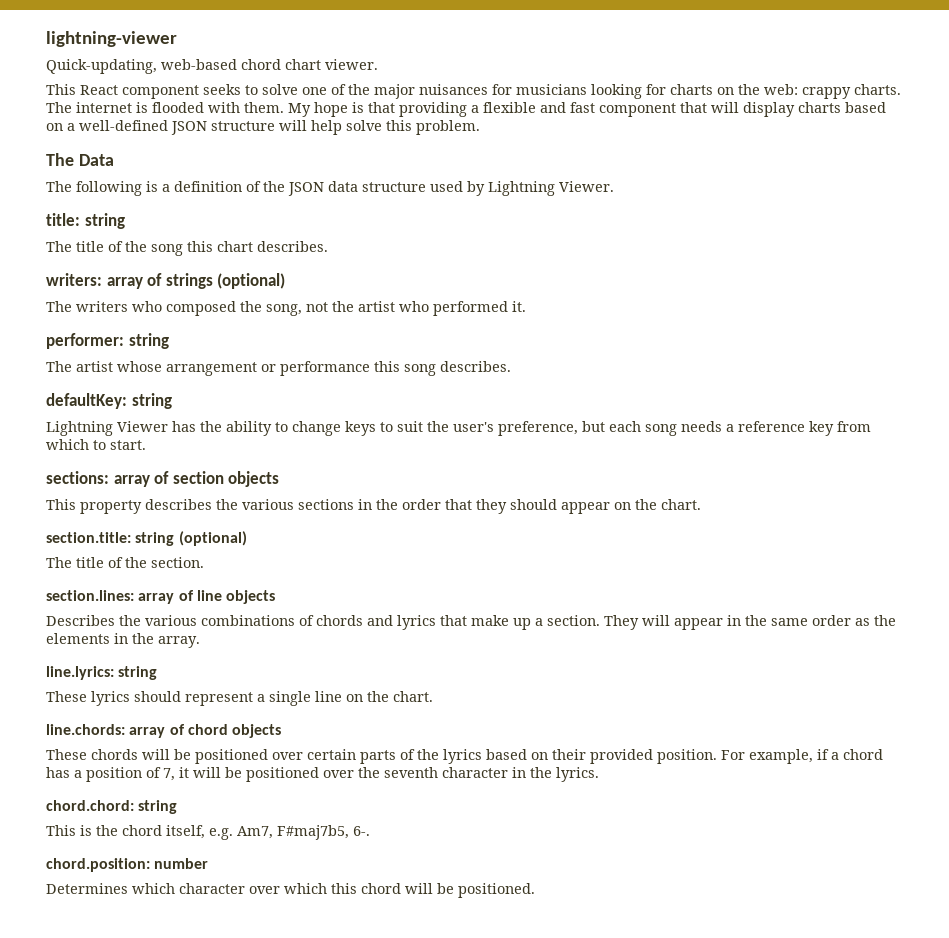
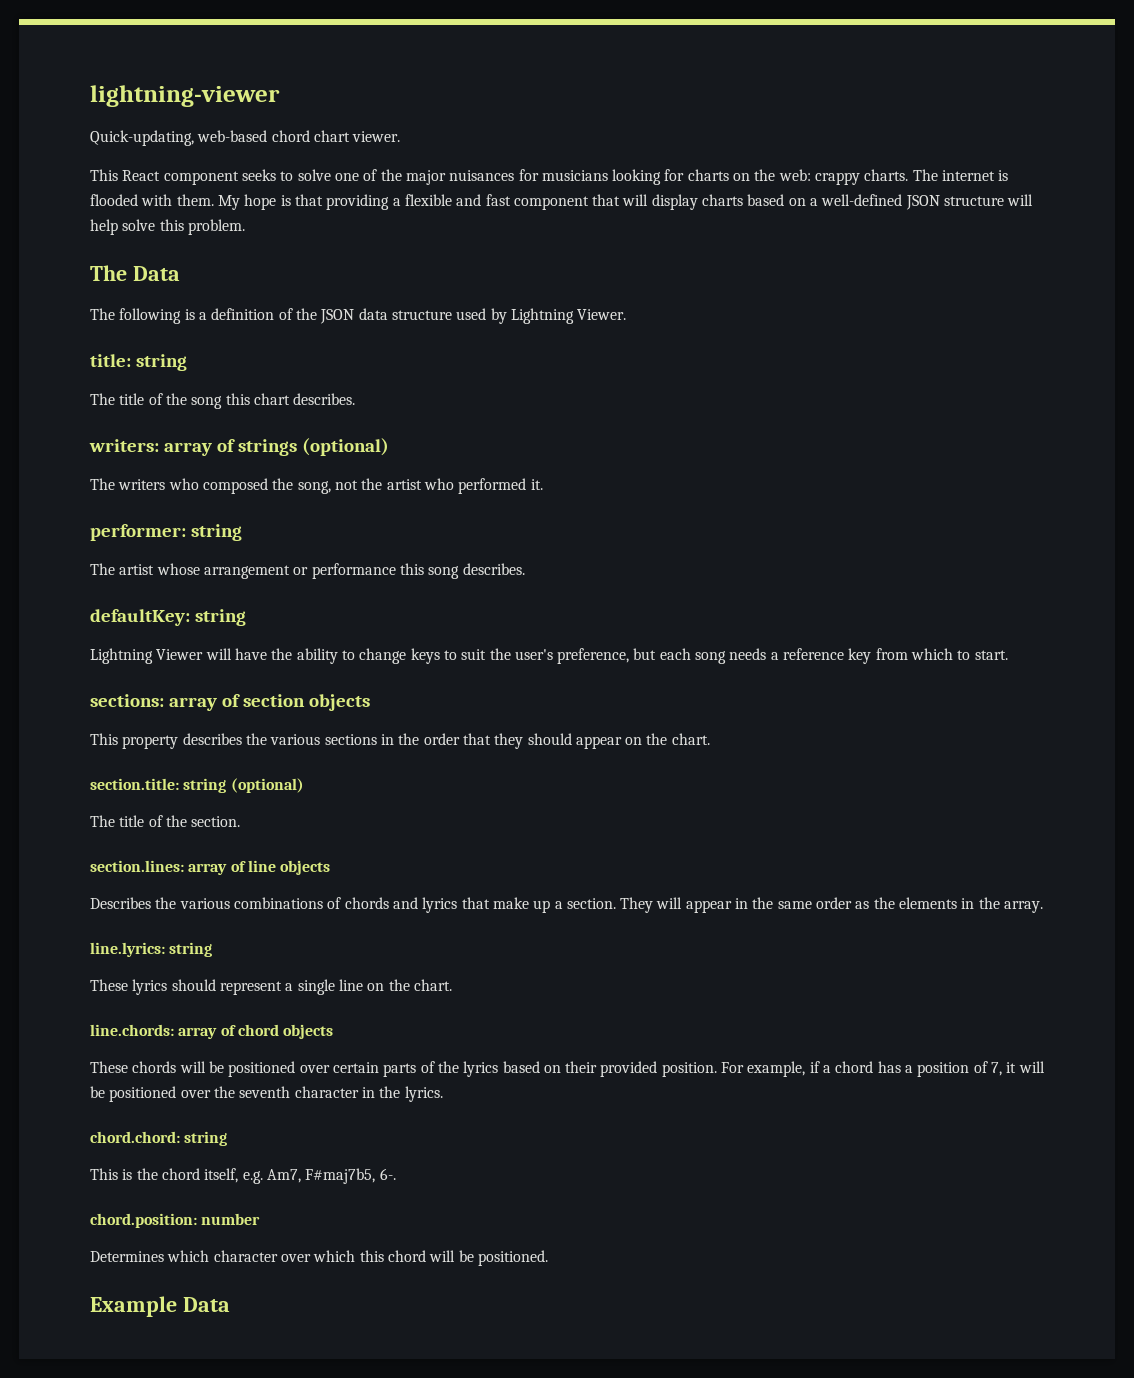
- Lightning Viewer has the ability to change keys to suit the user's preference, but each song needs a reference key from which to start.
+ Lightning Viewer will have the ability to change keys to suit the user's preference, but each song needs a reference key from which to start.
+ Example Data

